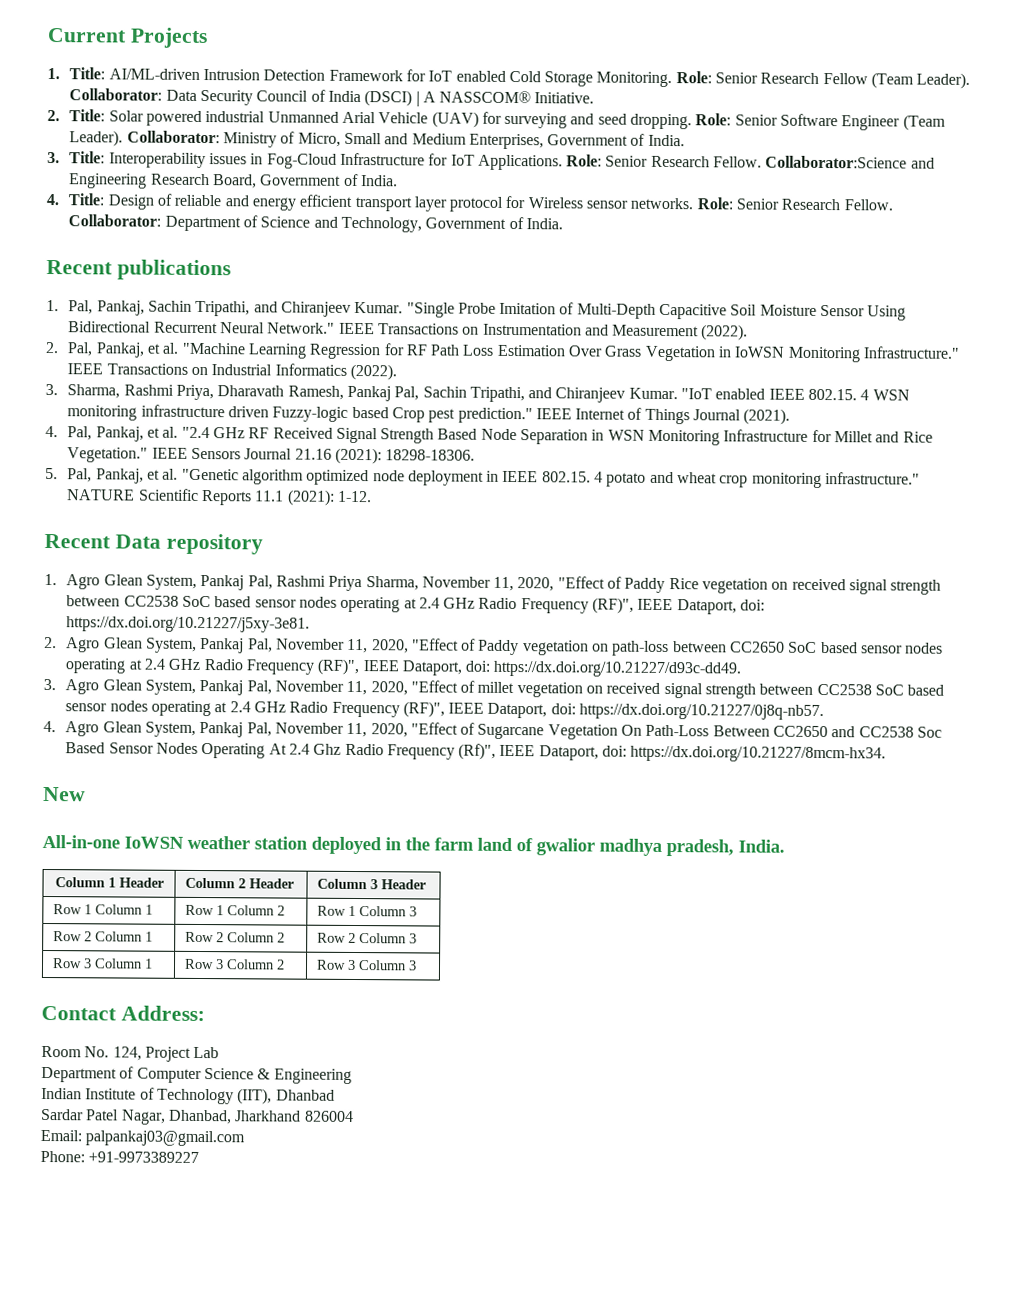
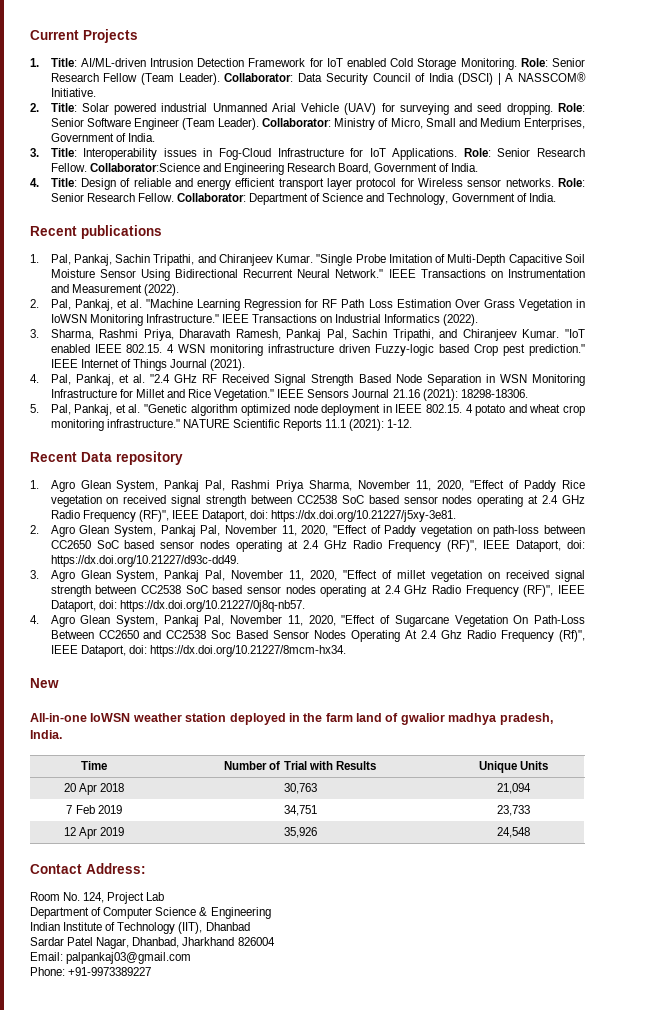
- Column 1 Header | Column 2 Header | Column 3 Header
- Row 1 Column 1 | Row 1 Column 2 | Row 1 Column 3
- Row 2 Column 1 | Row 2 Column 2 | Row 2 Column 3
- Row 3 Column 1 | Row 3 Column 2 | Row 3 Column 3
+ Time | Number of Trial with Results | Unique Units
+ 20 Apr 2018 | 30,763 | 21,094
+ 7 Feb 2019 | 34,751 | 23,733
+ 12 Apr 2019 | 35,926 | 24,548

